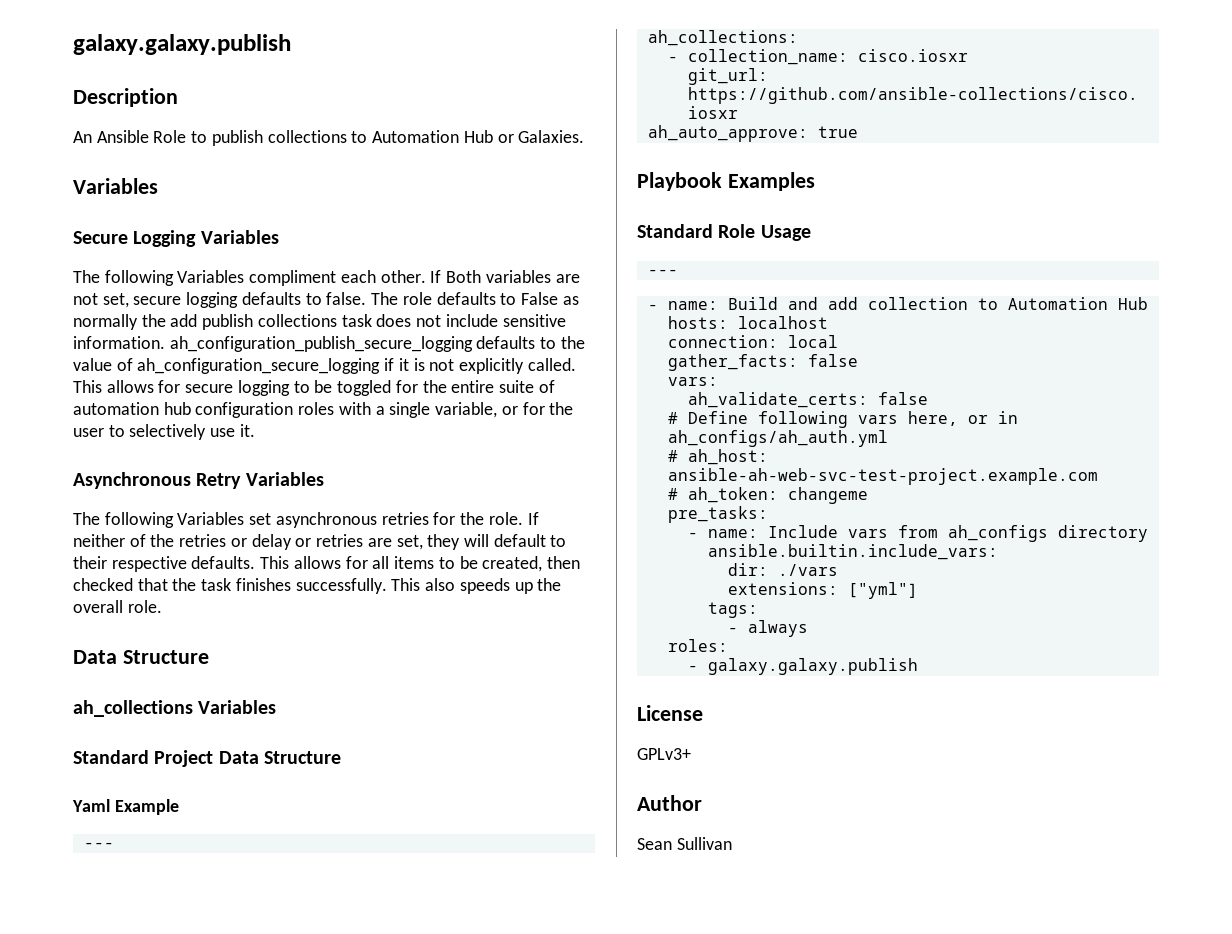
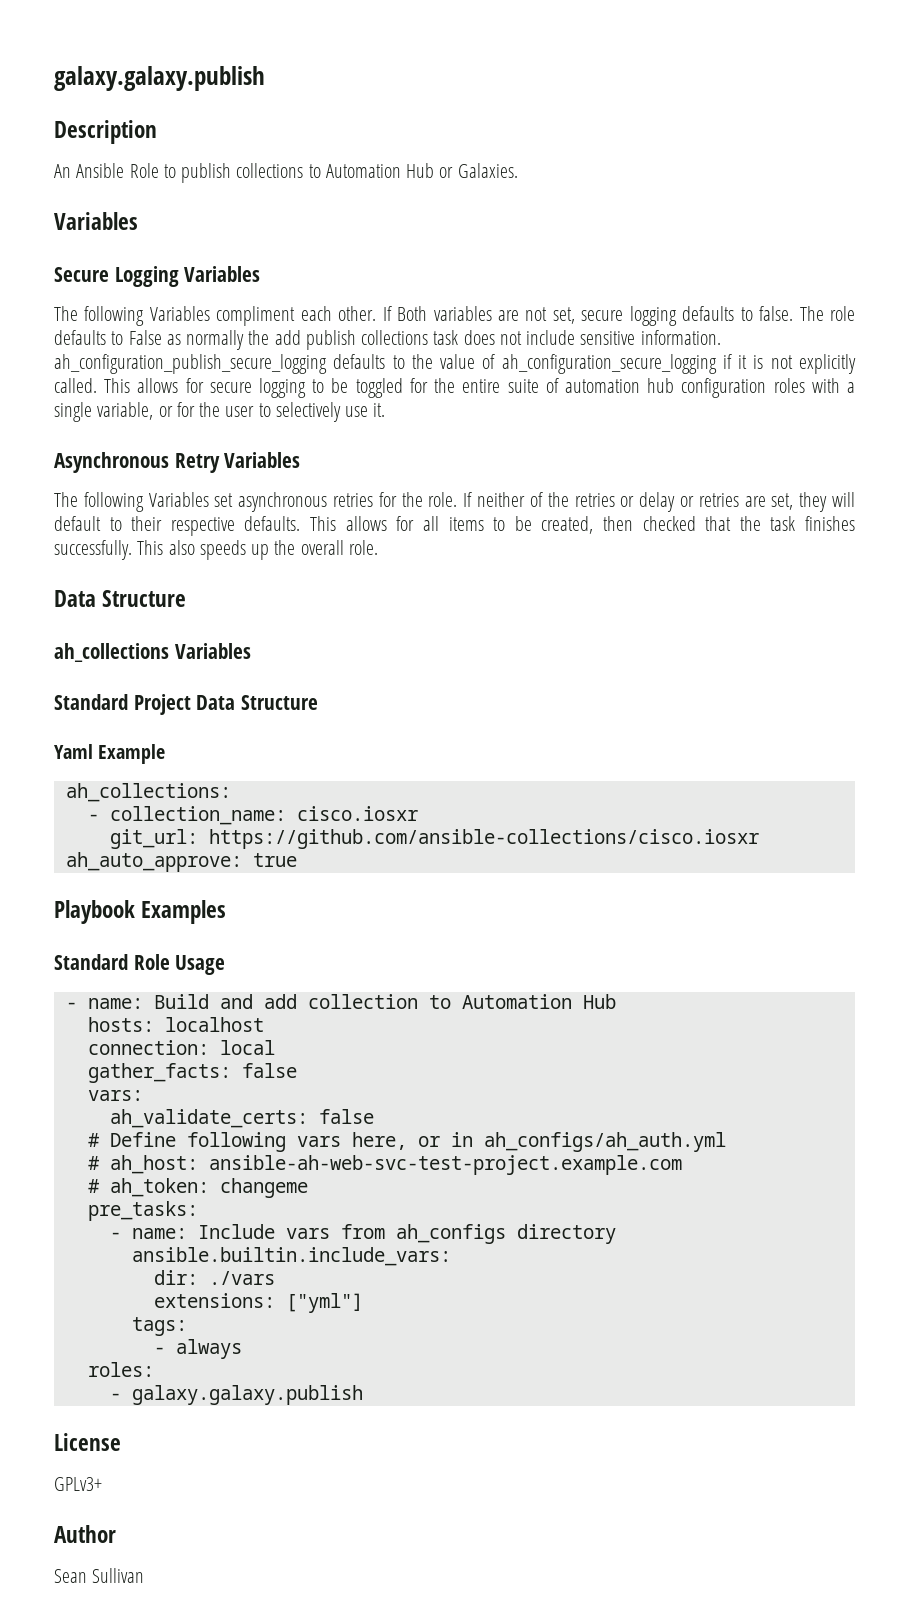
  Yaml Example
- ---
  Standard Role Usage
- ---

